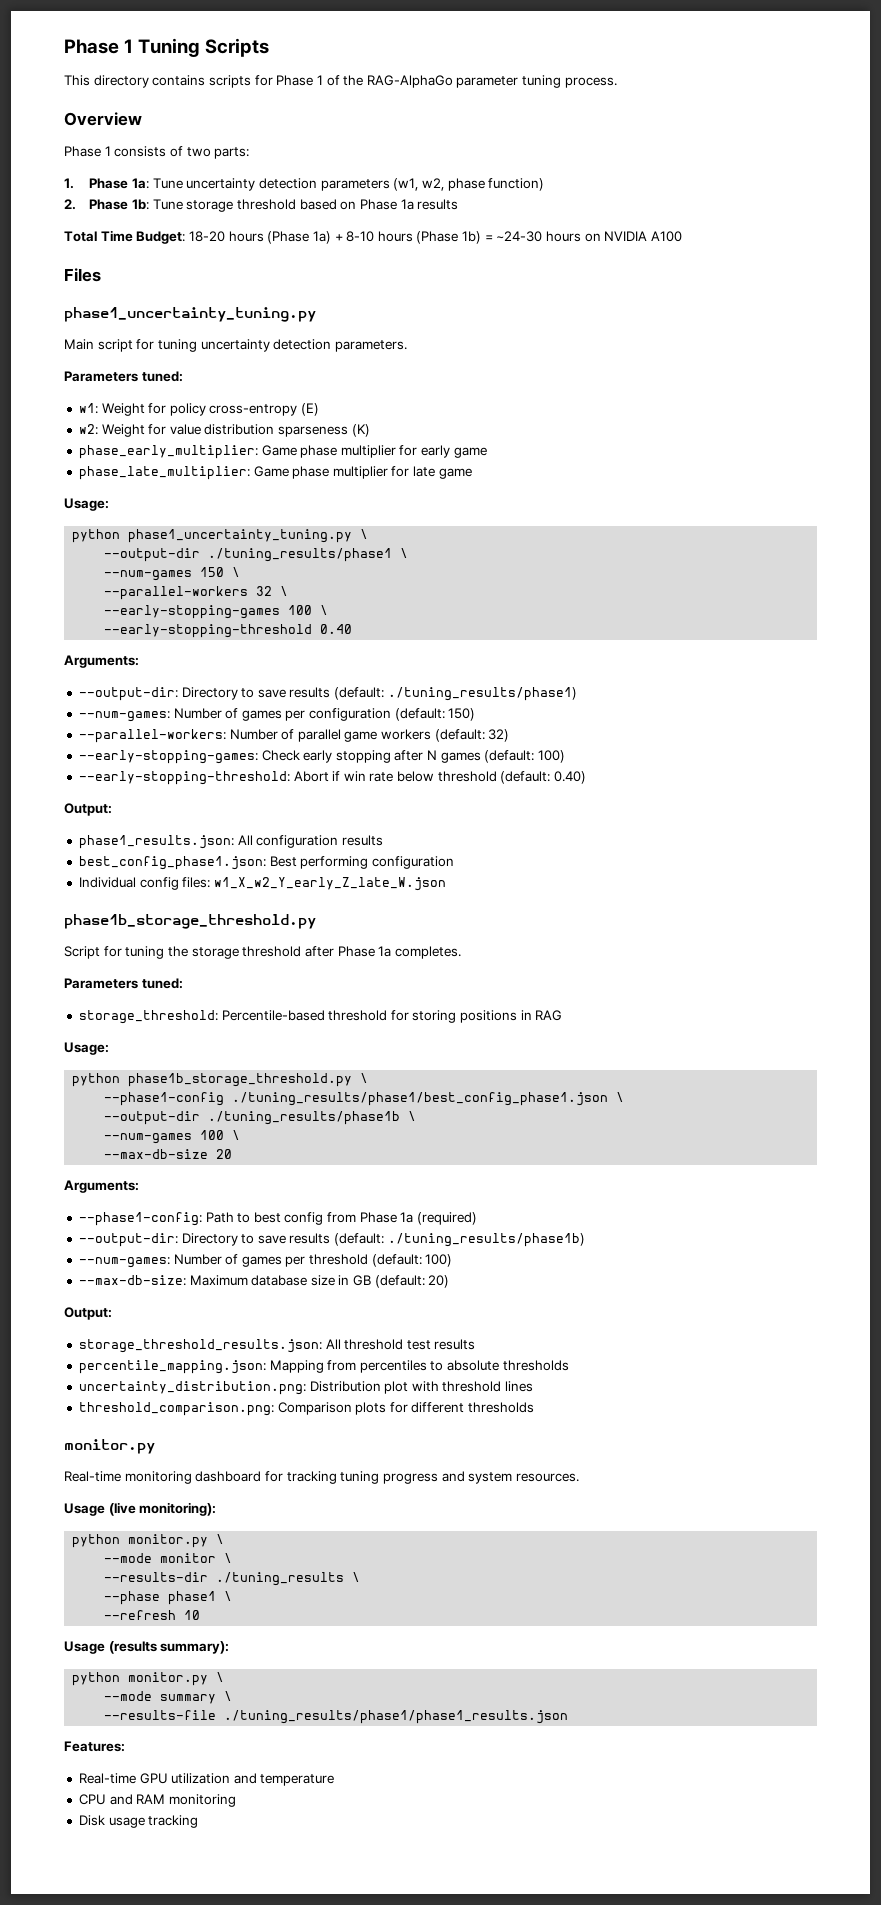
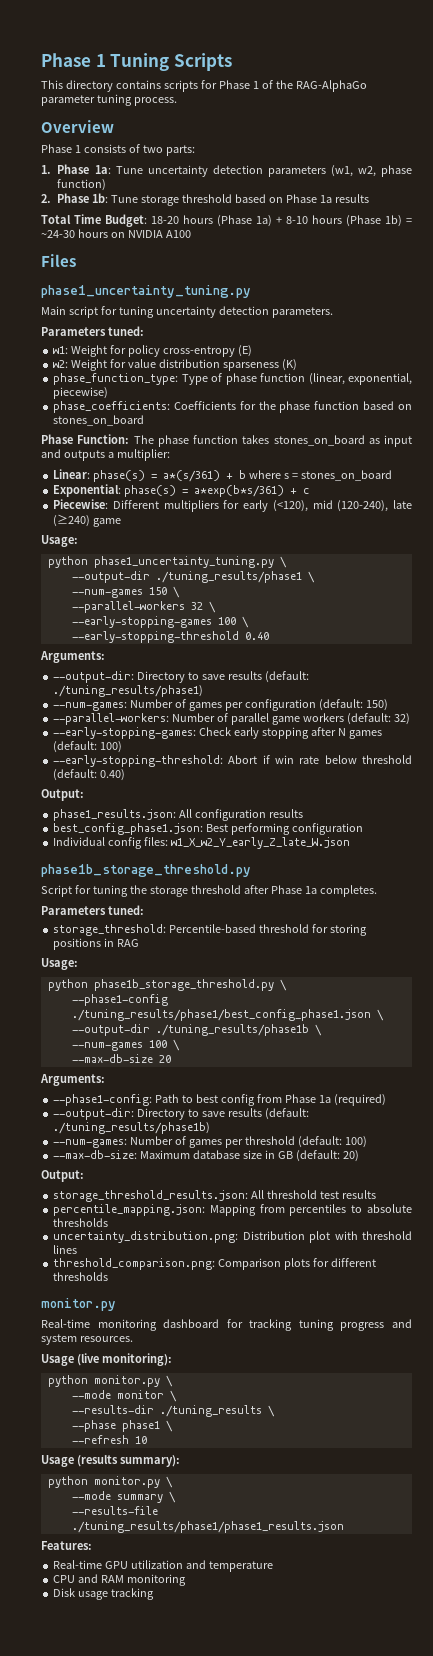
- phase_early_multiplier: Game phase multiplier for early game
- phase_late_multiplier: Game phase multiplier for late game
+ phase_function_type: Type of phase function (linear, exponential, piecewise)
+ phase_coefficients: Coefficients for the phase function based on stones_on_board
+ Phase Function: The phase function takes stones_on_board as input and outputs a multiplier:
+ Linear: phase(s) = a*(s/361) + b where s = stones_on_board
+ Exponential: phase(s) = a*exp(b*s/361) + c
+ Piecewise: Different multipliers for early (<120), mid (120-240), late (≥240) game

